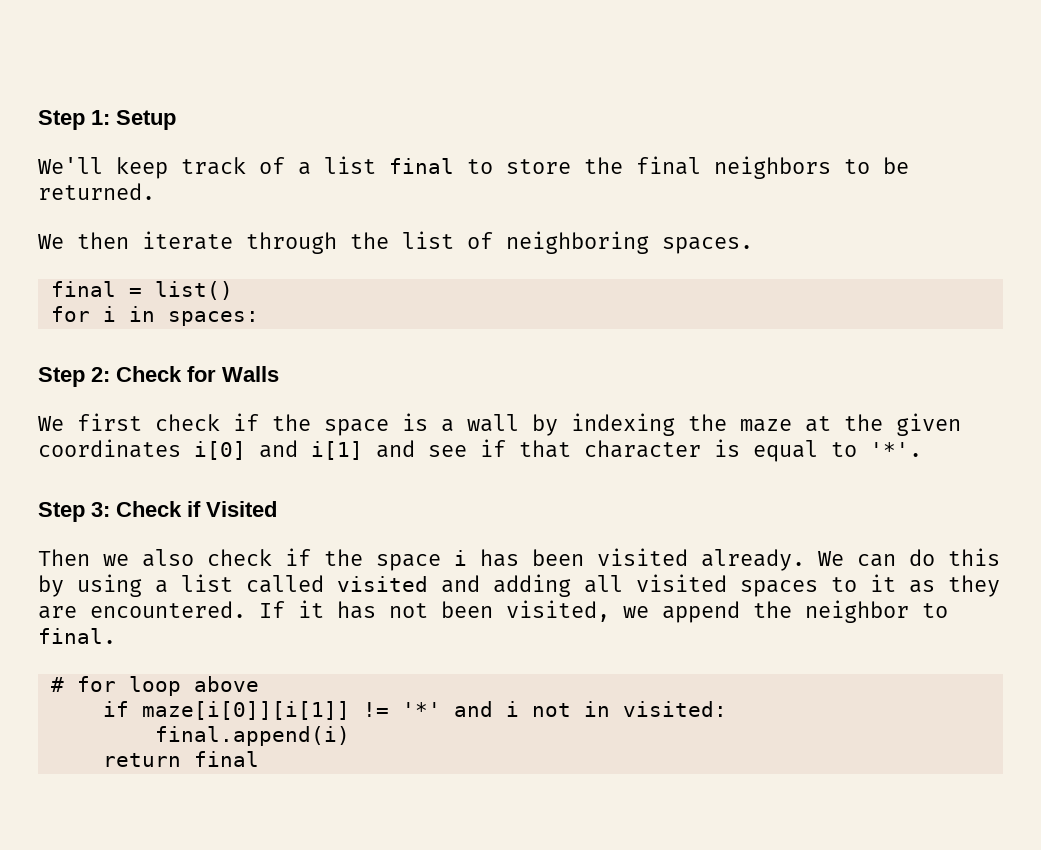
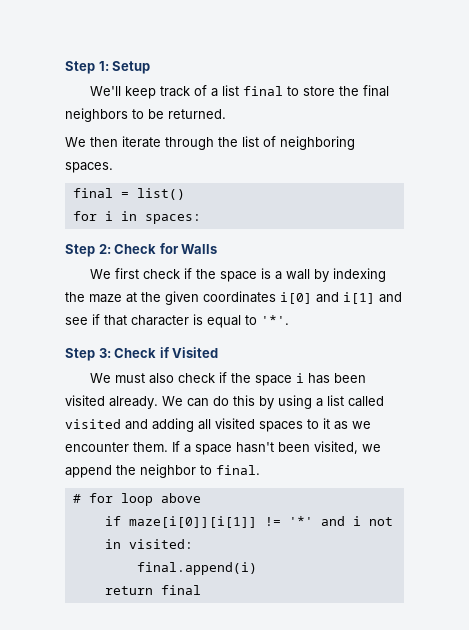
- Then we also check if the space i has been visited already.
+ We must also check if the space i has been visited already.
- We can do this by using a list called visited and adding all visited spaces to it as they are encountered. If it has not been visited, we append the neighbor to final.
+ We can do this by using a list called visited and adding all visited spaces to it as we encounter them. If a space hasn't been visited, we append the neighbor to final.

